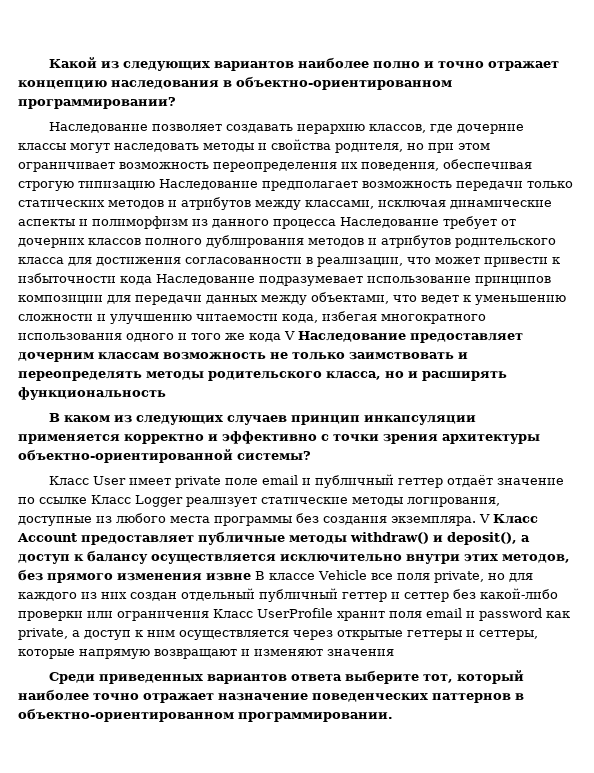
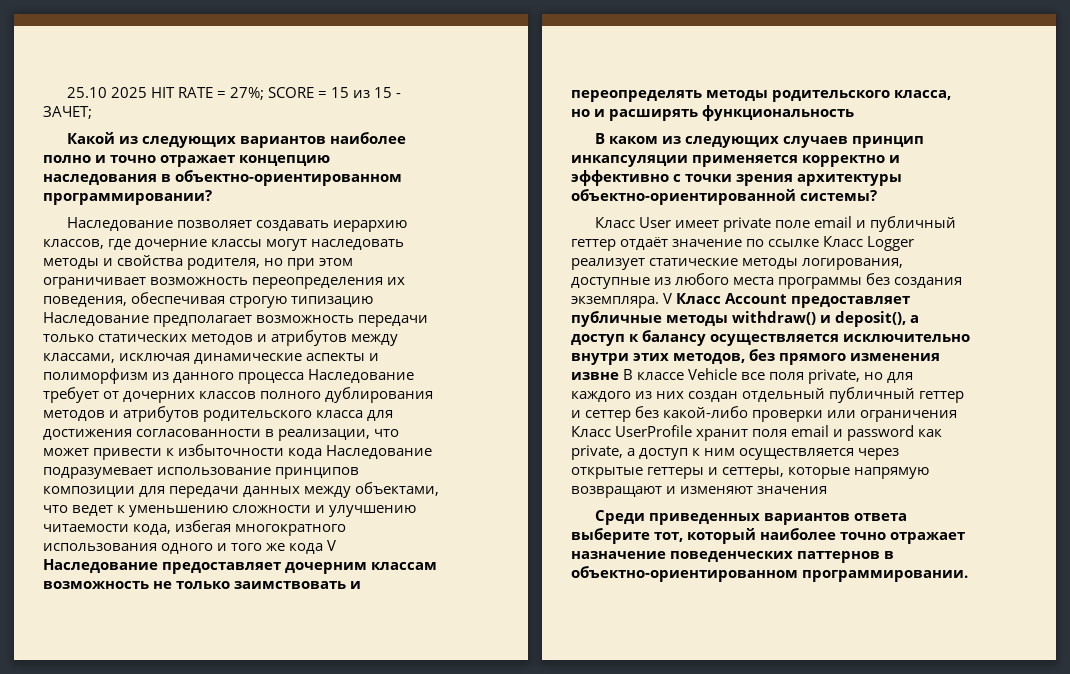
+ 25.10 2025 HIT RATE = 27%; SCORE = 15 из 15 - ЗАЧЕТ;

